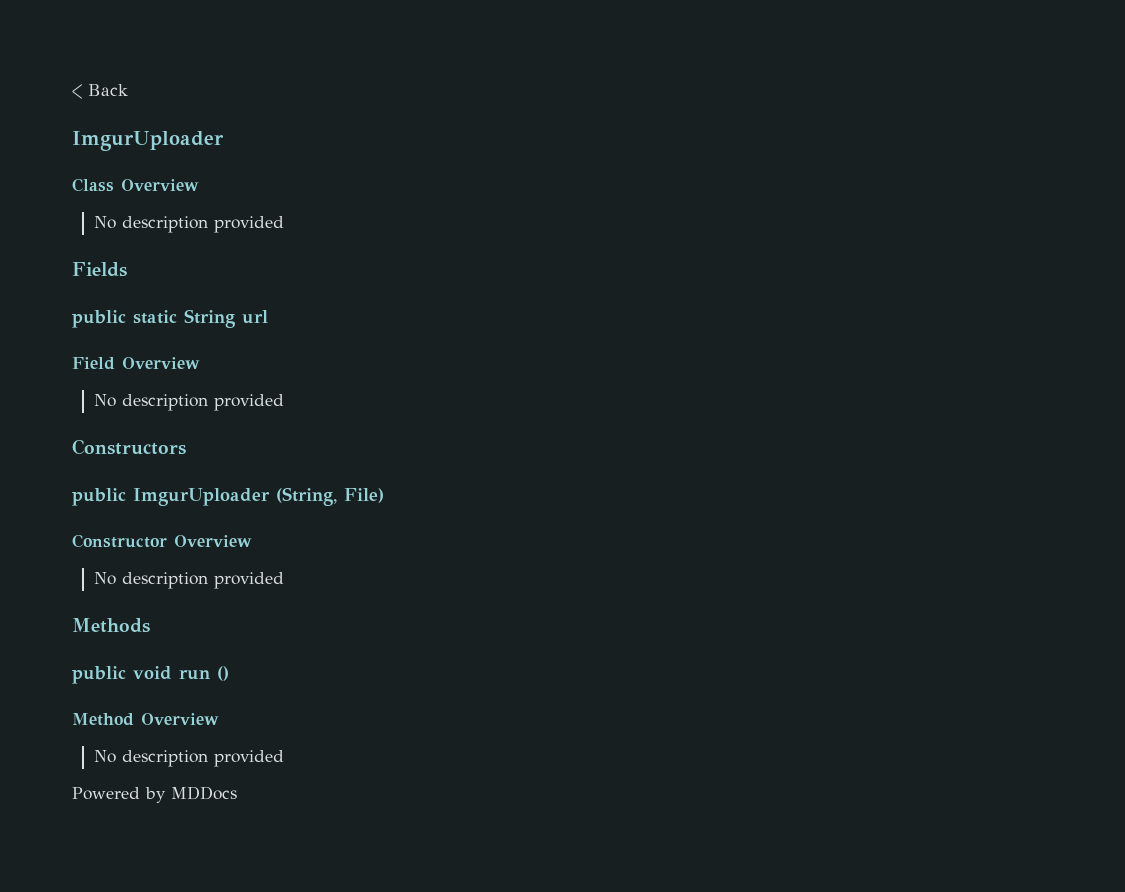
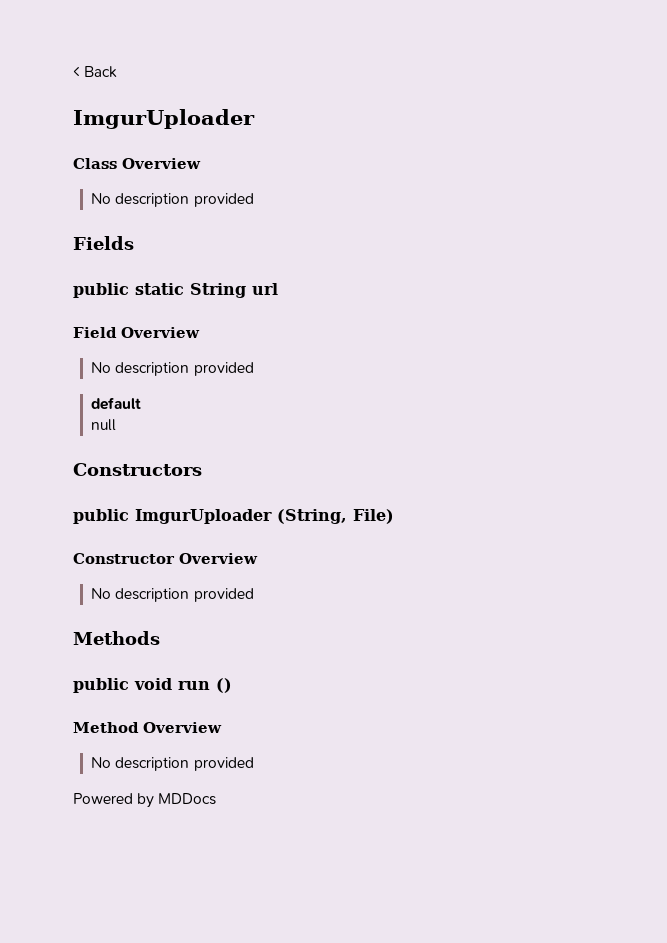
+ default
+ null

